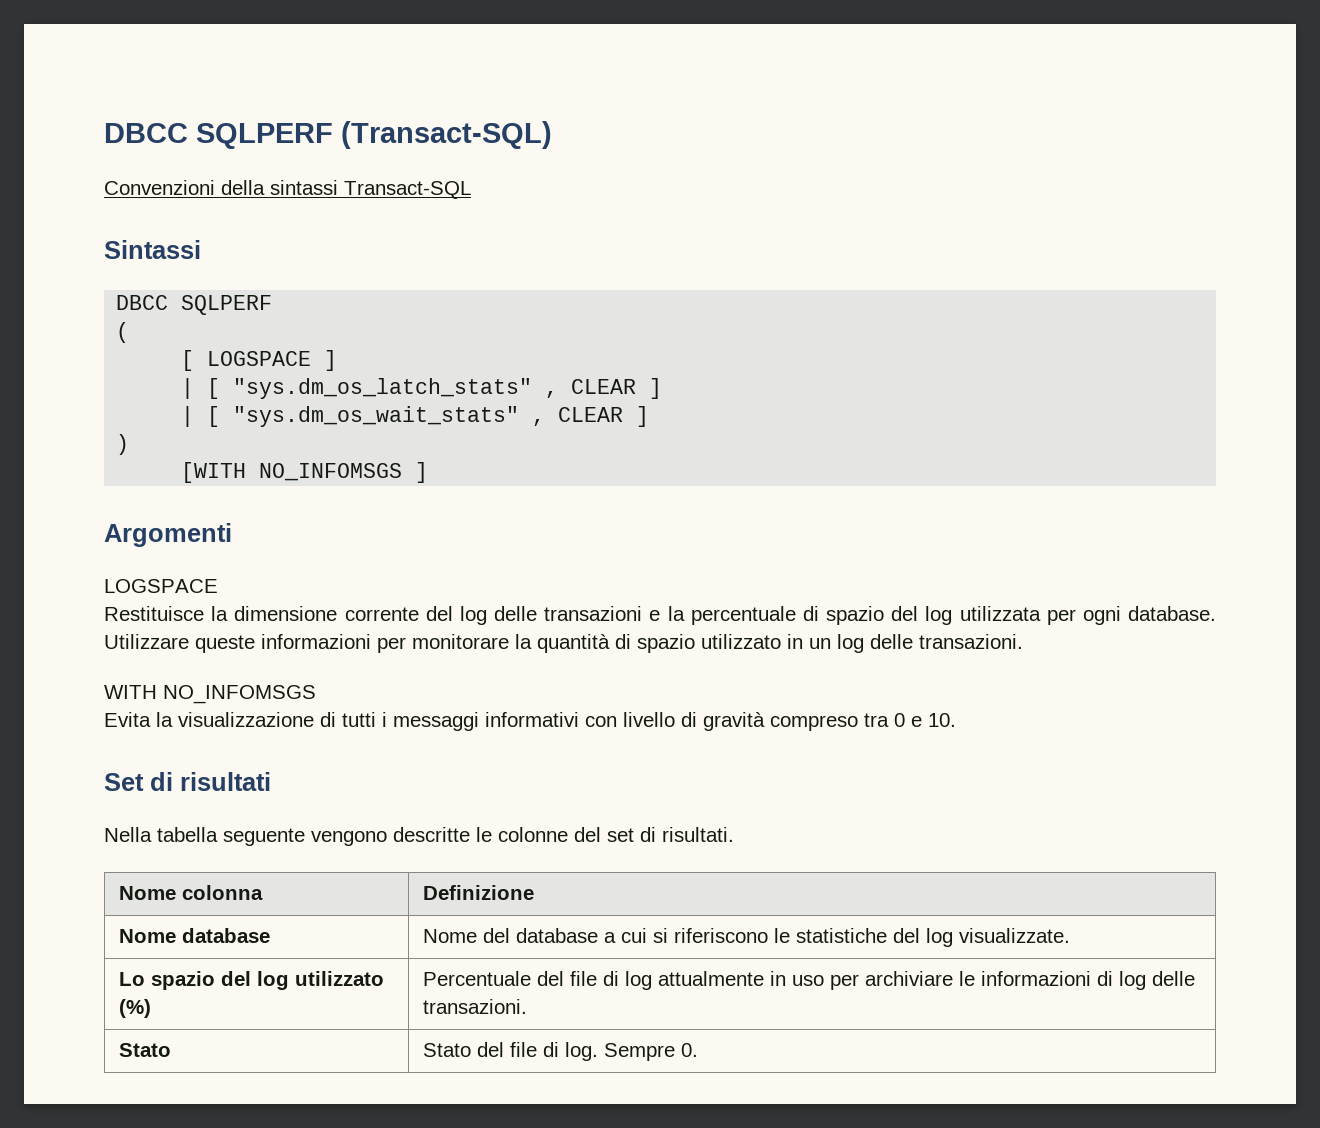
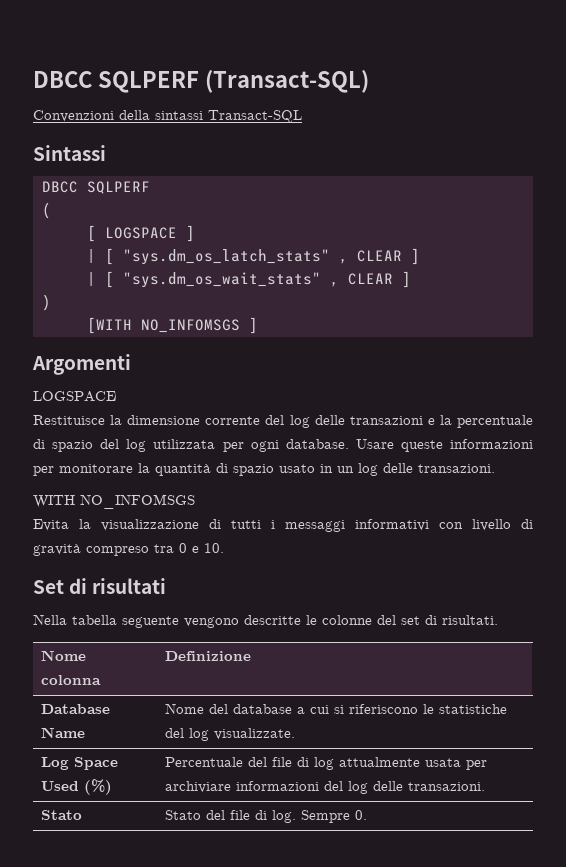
- Utilizzare queste informazioni per monitorare la quantità di spazio utilizzato in un log delle transazioni.
+ Usare queste informazioni per monitorare la quantità di spazio usato in un log delle transazioni.
- Nome database | Nome del database a cui si riferiscono le statistiche del log visualizzate.
+ Database Name | Nome del database a cui si riferiscono le statistiche del log visualizzate.
- Lo spazio del log utilizzato (%) | Percentuale del file di log attualmente in uso per archiviare le informazioni di log delle transazioni.
+ Log Space Used (%) | Percentuale del file di log attualmente usata per archiviare informazioni del log delle transazioni.

